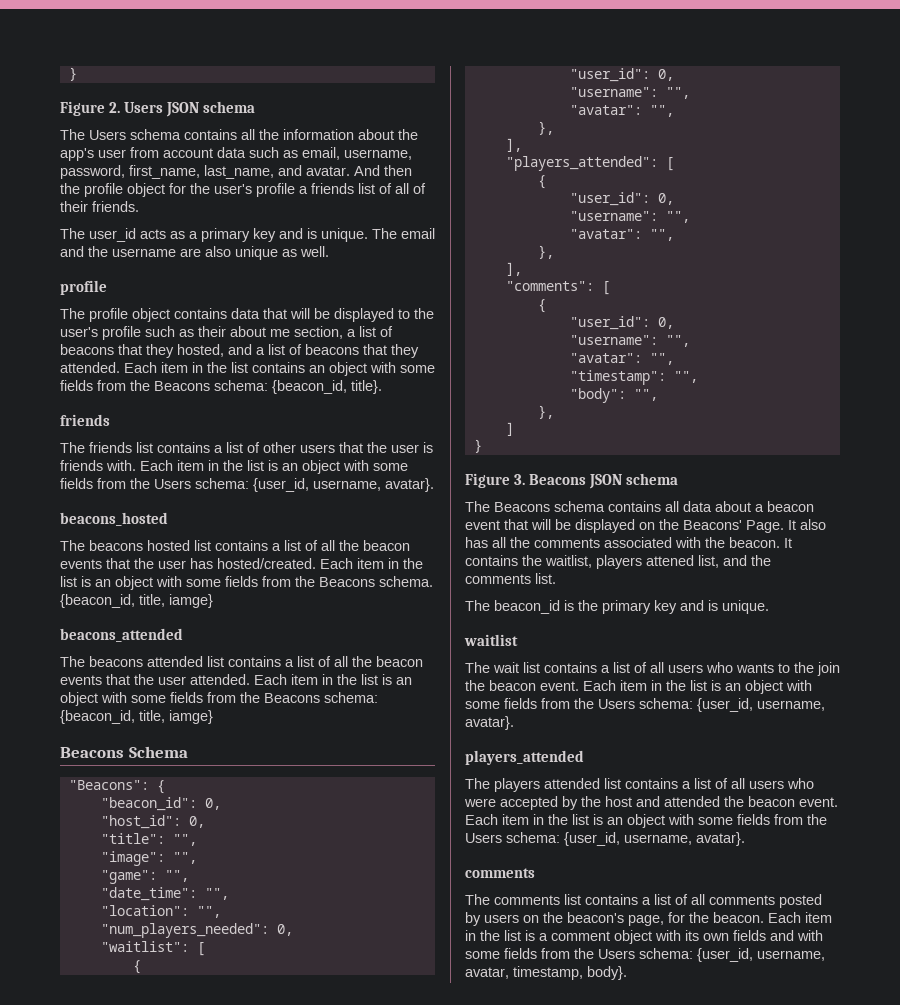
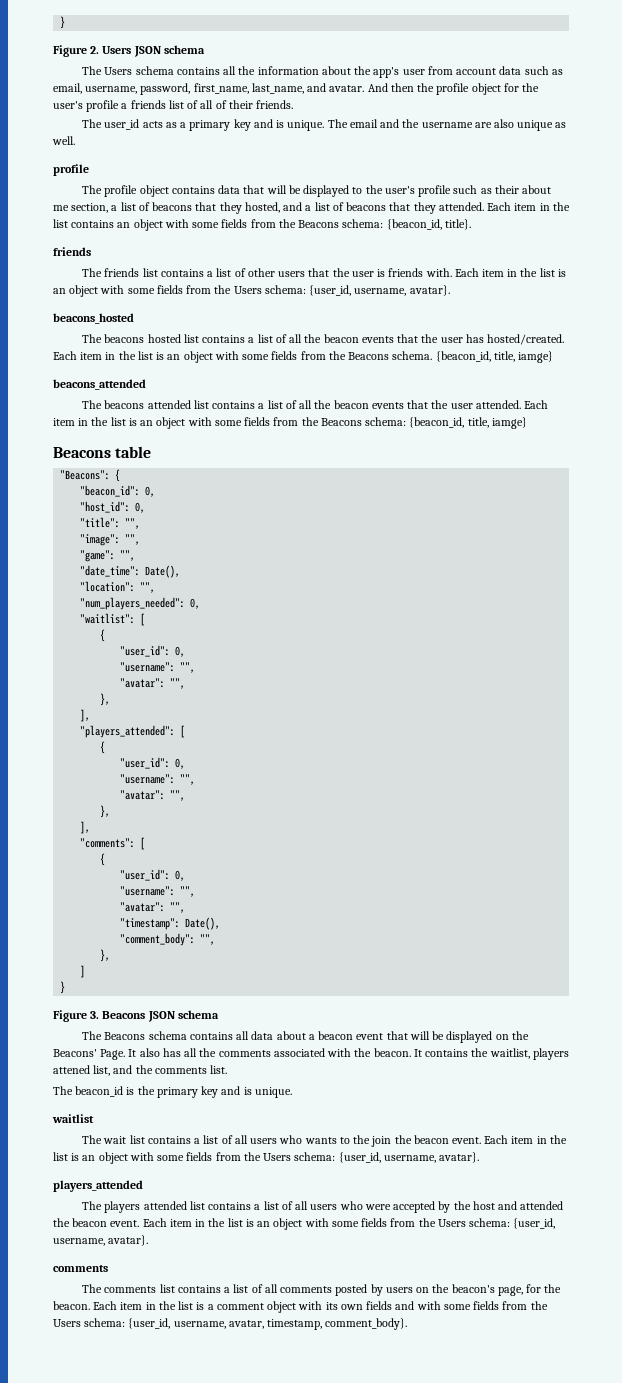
- Beacons Schema
+ Beacons table
- "date_time": "",
+ "date_time": Date(),
- "timestamp": "",
- "body": "",
+ "timestamp": Date(),
+ "comment_body": "",
- Each item in the list is a comment object with its own fields and with some fields from the Users schema: {user_id, username, avatar, timestamp, body}.
+ Each item in the list is a comment object with its own fields and with some fields from the Users schema: {user_id, username, avatar, timestamp, comment_body}.

